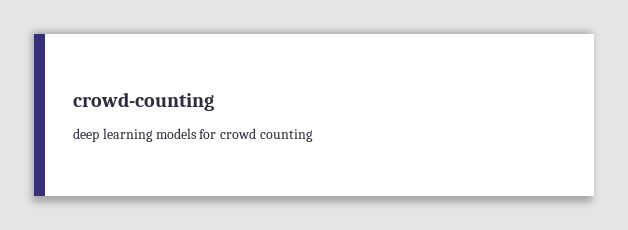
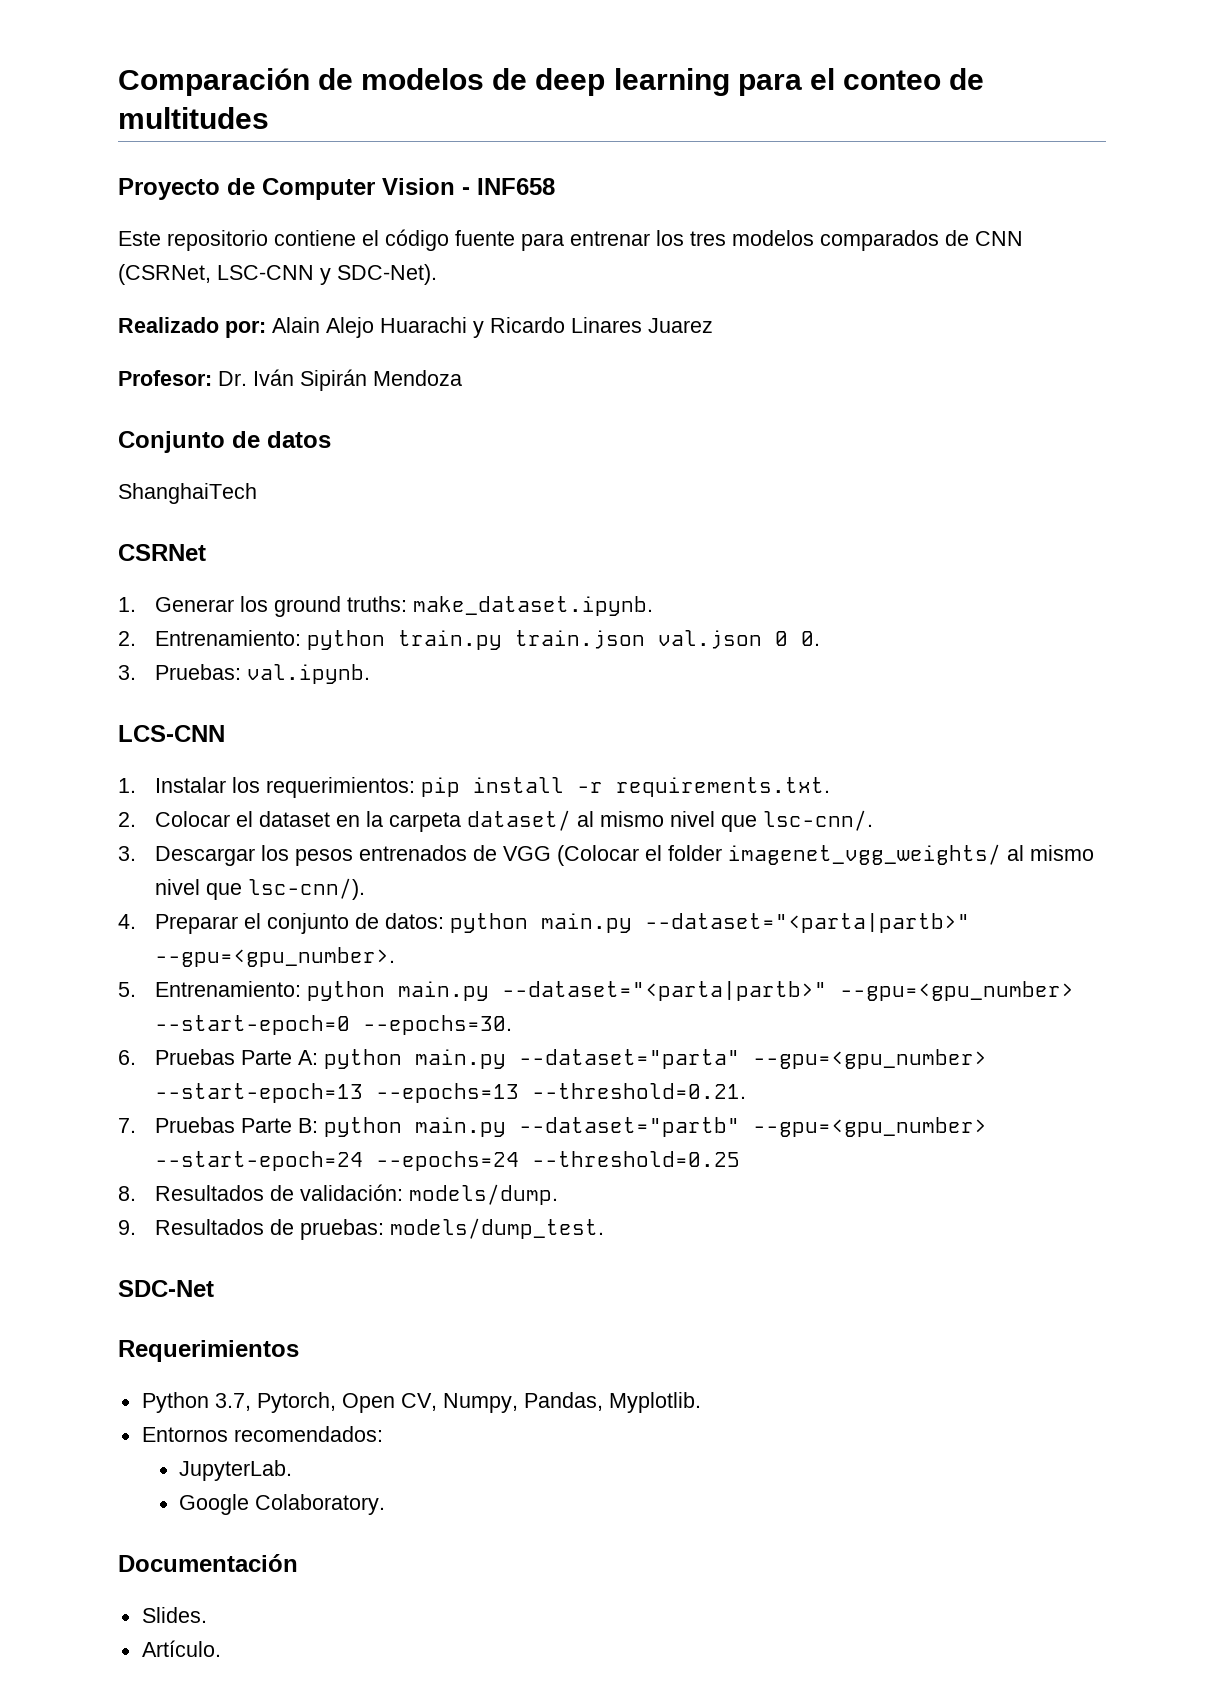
- crowd-counting
- deep learning models for crowd counting
+ Comparación de modelos de deep learning para el conteo de multitudes
+ Proyecto de Computer Vision - INF658
+ Este repositorio contiene el código fuente para entrenar los tres modelos comparados de CNN (CSRNet, LSC-CNN y SDC-Net).
+ Realizado por: Alain Alejo Huarachi y Ricardo Linares Juarez
+ Profesor: Dr. Iván Sipirán Mendoza
+ Conjunto de datos
+ ShanghaiTech
+ CSRNet
+ 1. Generar los ground truths: make_dataset.ipynb.
+ 2. Entrenamiento: python train.py train.json val.json 0 0.
+ 3. Pruebas: val.ipynb.
+ LCS-CNN
+ 1. Instalar los requerimientos: pip install -r requirements.txt.
+ 2. Colocar el dataset en la carpeta dataset/ al mismo nivel que lsc-cnn/.
+ 3. Descargar los pesos entrenados de VGG (Colocar el folder imagenet_vgg_weights/ al mismo nivel que lsc-cnn/).
+ 4. Preparar el conjunto de datos: python main.py --dataset="<parta|partb>" --gpu=<gpu_number>.
+ 5. Entrenamiento: python main.py --dataset="<parta|partb>" --gpu=<gpu_number> --start-epoch=0 --epochs=30.
+ 6. Pruebas Parte A: python main.py --dataset="parta" --gpu=<gpu_number> --start-epoch=13 --epochs=13 --threshold=0.21.
+ 7. Pruebas Parte B: python main.py --dataset="partb" --gpu=<gpu_number> --start-epoch=24 --epochs=24 --threshold=0.25
+ 8. Resultados de validación: models/dump.
+ 9. Resultados de pruebas: models/dump_test.
+ SDC-Net
+ Requerimientos
+ Python 3.7, Pytorch, Open CV, Numpy, Pandas, Myplotlib.
+ Entornos recomendados:
+ JupyterLab.
+ Google Colaboratory.
+ Documentación
+ Slides.
+ Artículo.

